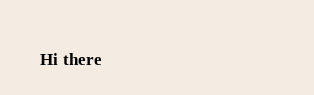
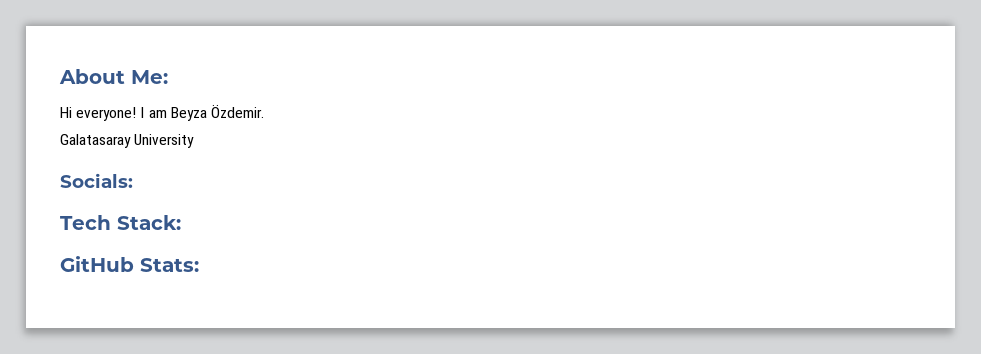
- Hi there
+ About Me:
+ Hi everyone! I am Beyza Özdemir.
+ Galatasaray University
+ Socials:
+ Tech Stack:
+ GitHub Stats:

